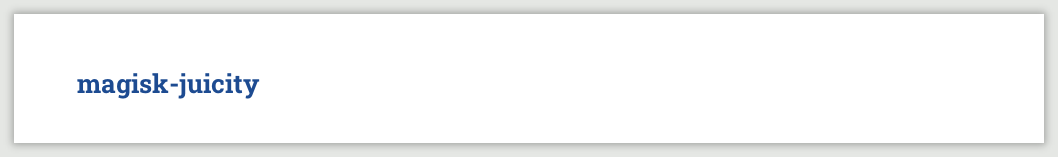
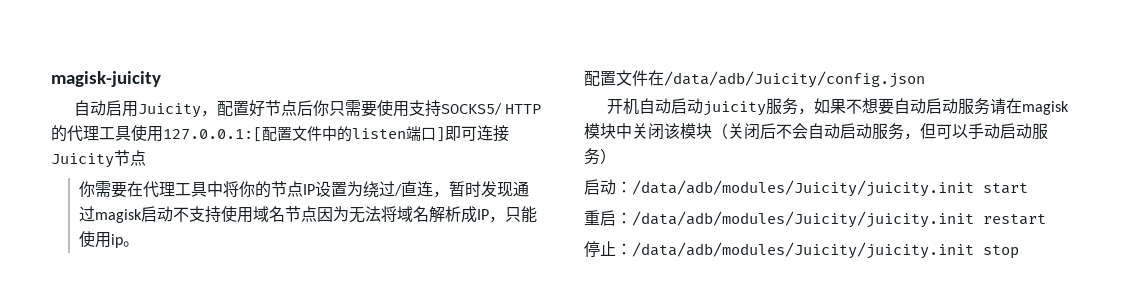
+ 自动启用Juicity，配置好节点后你只需要使用支持SOCKS5/ HTTP的代理工具使用127.0.0.1:[配置文件中的listen端口]即可连接Juicity节点
+ 你需要在代理工具中将你的节点IP设置为绕过/直连，暂时发现通过magisk启动不支持使用域名节点因为无法将域名解析成IP，只能使用ip。
+ 配置文件在/data/adb/Juicity/config.json
+ 开机自动启动juicity服务，如果不想要自动启动服务请在magisk模块中关闭该模块（关闭后不会自动启动服务，但可以手动启动服务）
+ 启动：/data/adb/modules/Juicity/juicity.init start
+ 重启：/data/adb/modules/Juicity/juicity.init restart
+ 停止：/data/adb/modules/Juicity/juicity.init stop

